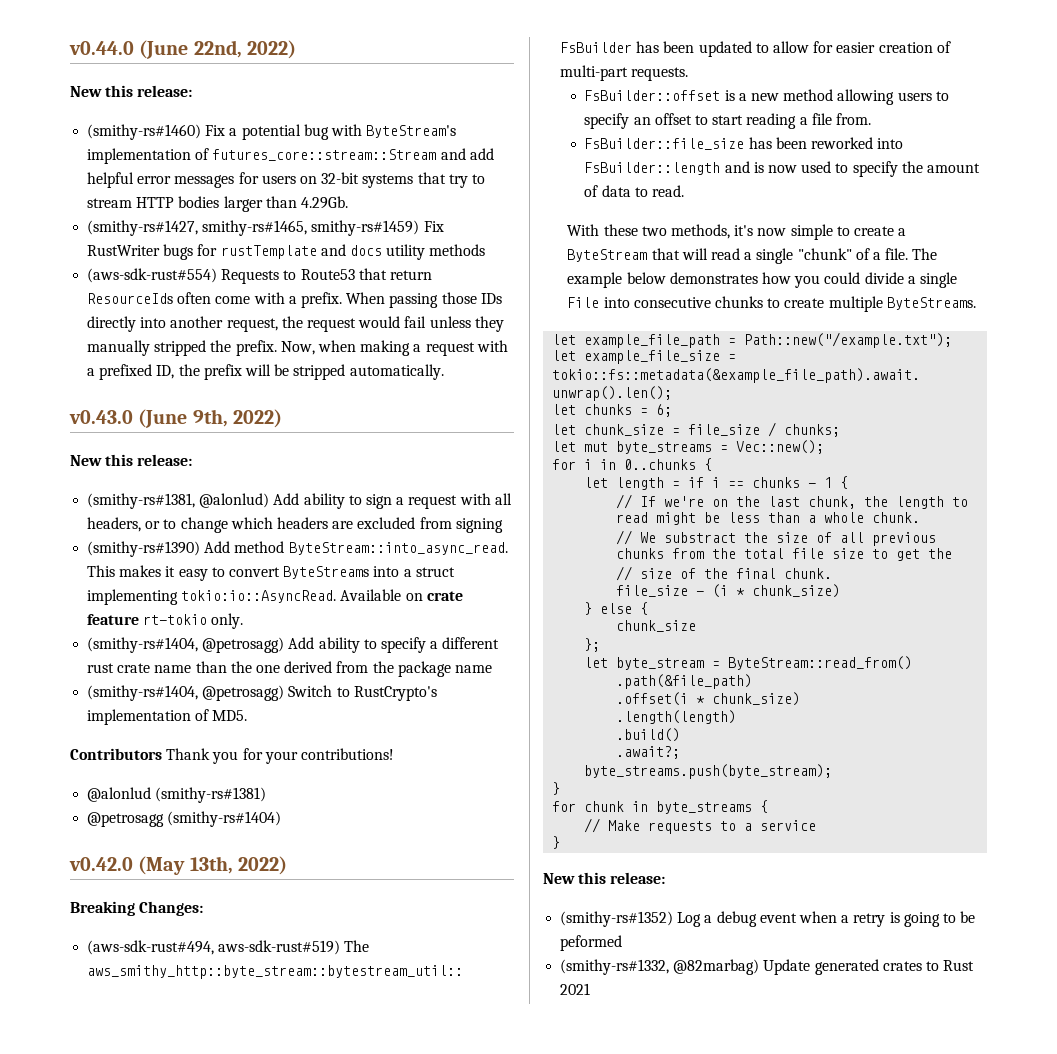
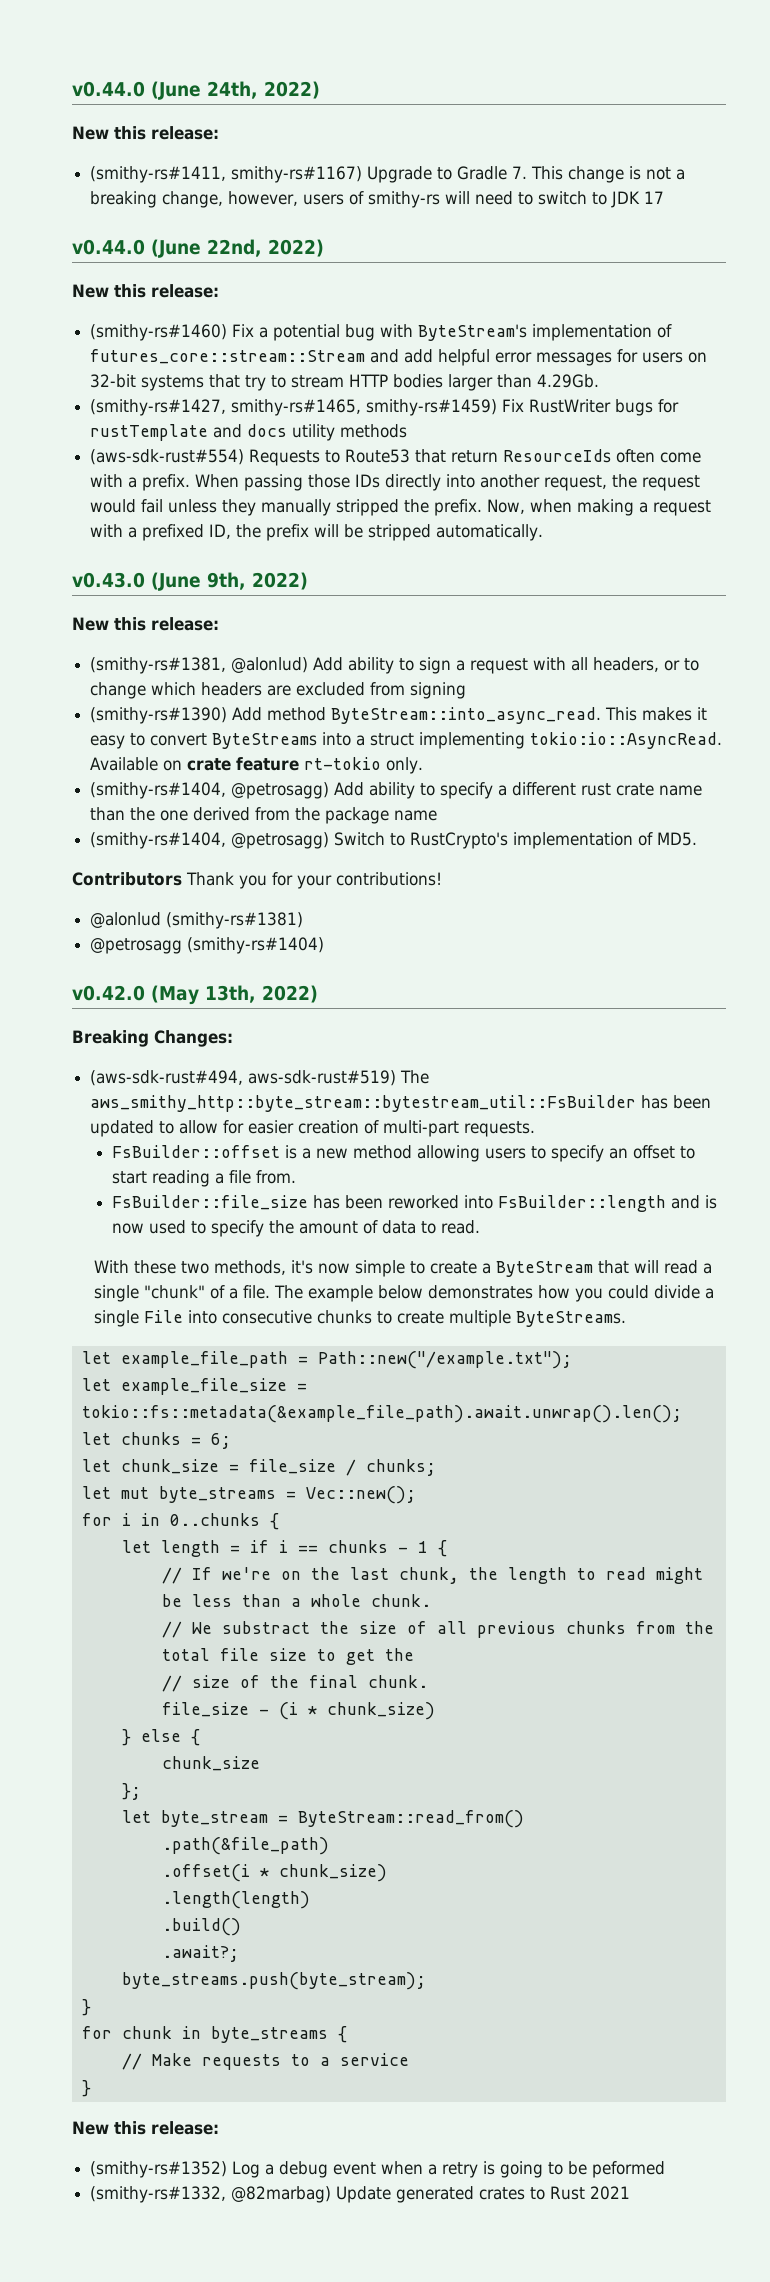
+ v0.44.0 (June 24th, 2022)
+ New this release:
+ (smithy-rs#1411, smithy-rs#1167) Upgrade to Gradle 7. This change is not a breaking change, however, users of smithy-rs will need to switch to JDK 17

